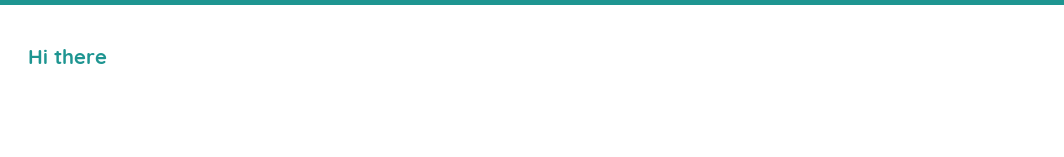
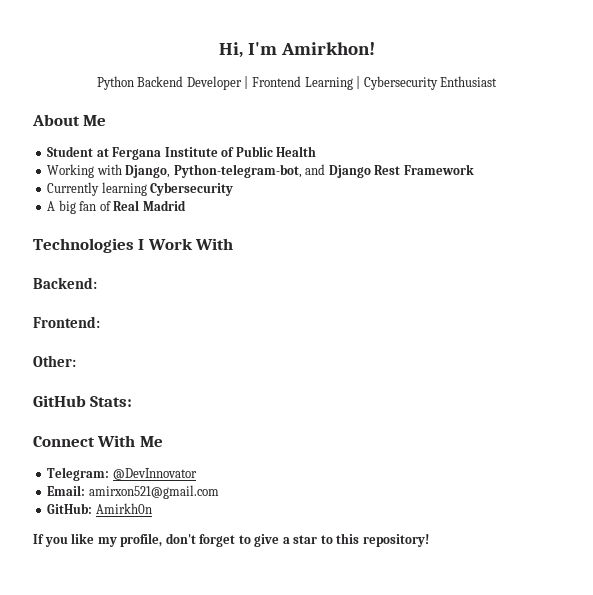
- Hi there
+ Hi, I'm Amirkhon!
+ Python Backend Developer | Frontend Learning | Cybersecurity Enthusiast
+ About Me
+ Student at Fergana Institute of Public Health
+ Working with Django, Python-telegram-bot, and Django Rest Framework
+ Currently learning Cybersecurity
+ A big fan of Real Madrid
+ Technologies I Work With
+ Backend:
+ Frontend:
+ Other:
+ GitHub Stats:
+ Connect With Me
+ Telegram: @DevInnovator
+ Email: amirxon521@gmail.com
+ GitHub: Amirkh0n
+ If you like my profile, don't forget to give a star to this repository!

